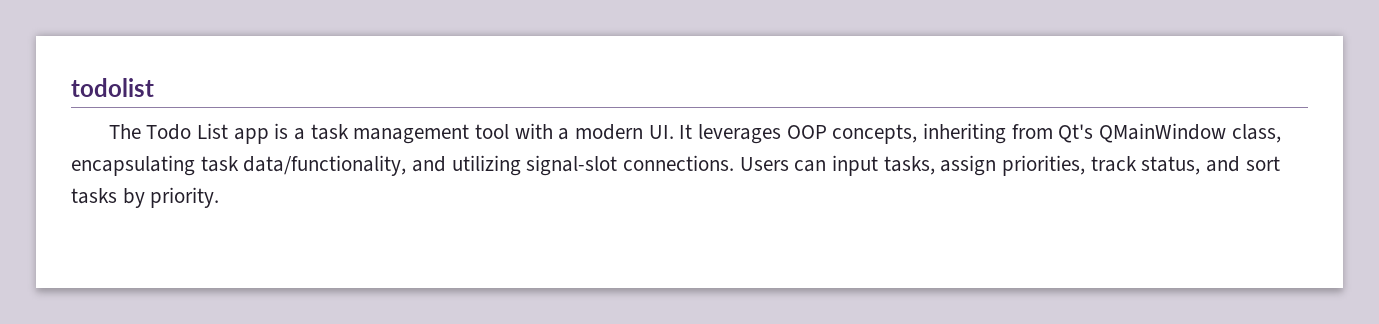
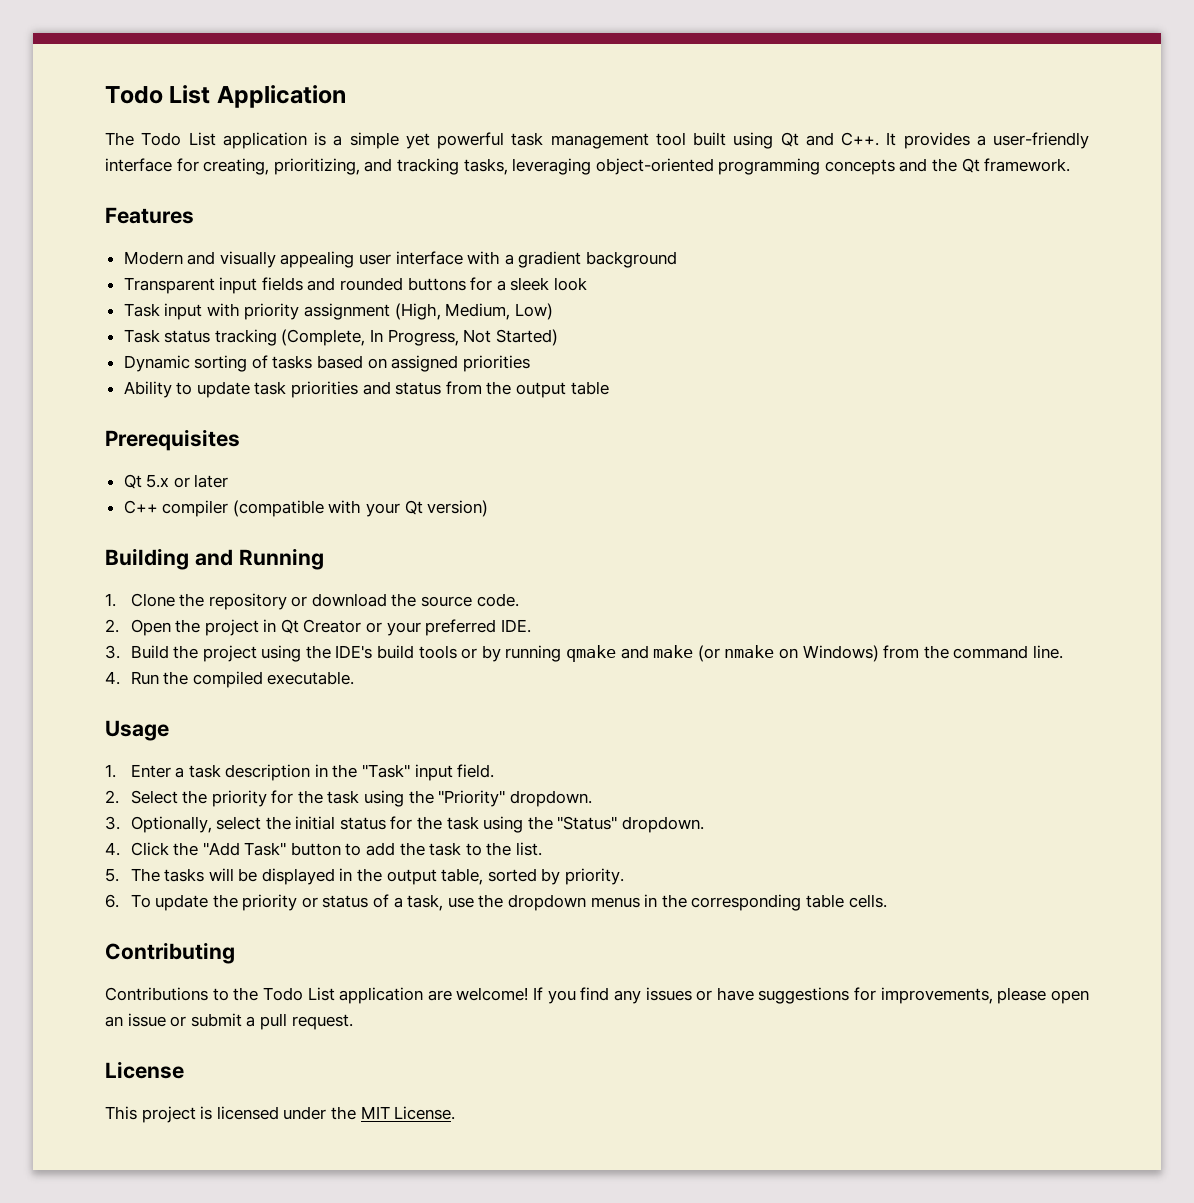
- todolist
+ Todo List Application
- The Todo List app is a task management tool with a modern UI. It leverages OOP concepts, inheriting from Qt's QMainWindow class, encapsulating task data/functionality, and utilizing signal-slot connections. Users can input tasks, assign priorities, track status, and sort tasks by priority.
+ The Todo List application is a simple yet powerful task management tool built using Qt and C++. It provides a user-friendly interface for creating, prioritizing, and tracking tasks, leveraging object-oriented programming concepts and the Qt framework.
+ Features
+ Modern and visually appealing user interface with a gradient background
+ Transparent input fields and rounded buttons for a sleek look
+ Task input with priority assignment (High, Medium, Low)
+ Task status tracking (Complete, In Progress, Not Started)
+ Dynamic sorting of tasks based on assigned priorities
+ Ability to update task priorities and status from the output table
+ Prerequisites
+ Qt 5.x or later
+ C++ compiler (compatible with your Qt version)
+ Building and Running
+ 1. Clone the repository or download the source code.
+ 2. Open the project in Qt Creator or your preferred IDE.
+ 3. Build the project using the IDE's build tools or by running qmake and make (or nmake on Windows) from the command line.
+ 4. Run the compiled executable.
+ Usage
+ 1. Enter a task description in the "Task" input field.
+ 2. Select the priority for the task using the "Priority" dropdown.
+ 3. Optionally, select the initial status for the task using the "Status" dropdown.
+ 4. Click the "Add Task" button to add the task to the list.
+ 5. The tasks will be displayed in the output table, sorted by priority.
+ 6. To update the priority or status of a task, use the dropdown menus in the corresponding table cells.
+ Contributing
+ Contributions to the Todo List application are welcome! If you find any issues or have suggestions for improvements, please open an issue or submit a pull request.
+ License
+ This project is licensed under the MIT License.

